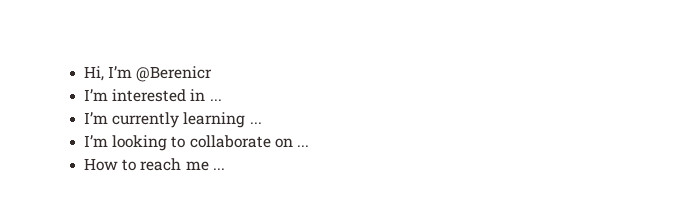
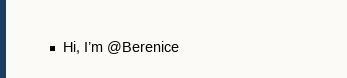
- Hi, I’m @Berenicr
- I’m interested in ...
- I’m currently learning ...
- I’m looking to collaborate on ...
- How to reach me ...
+ Hi, I’m @Berenice

